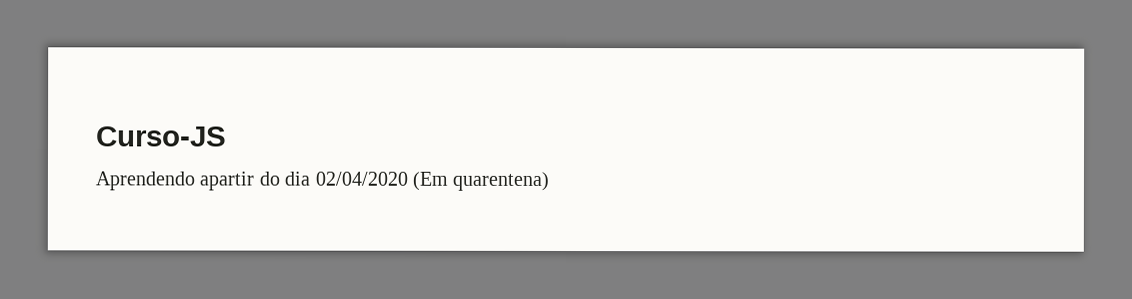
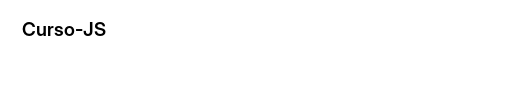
- Aprendendo apartir do dia 02/04/2020 (Em quarentena)

